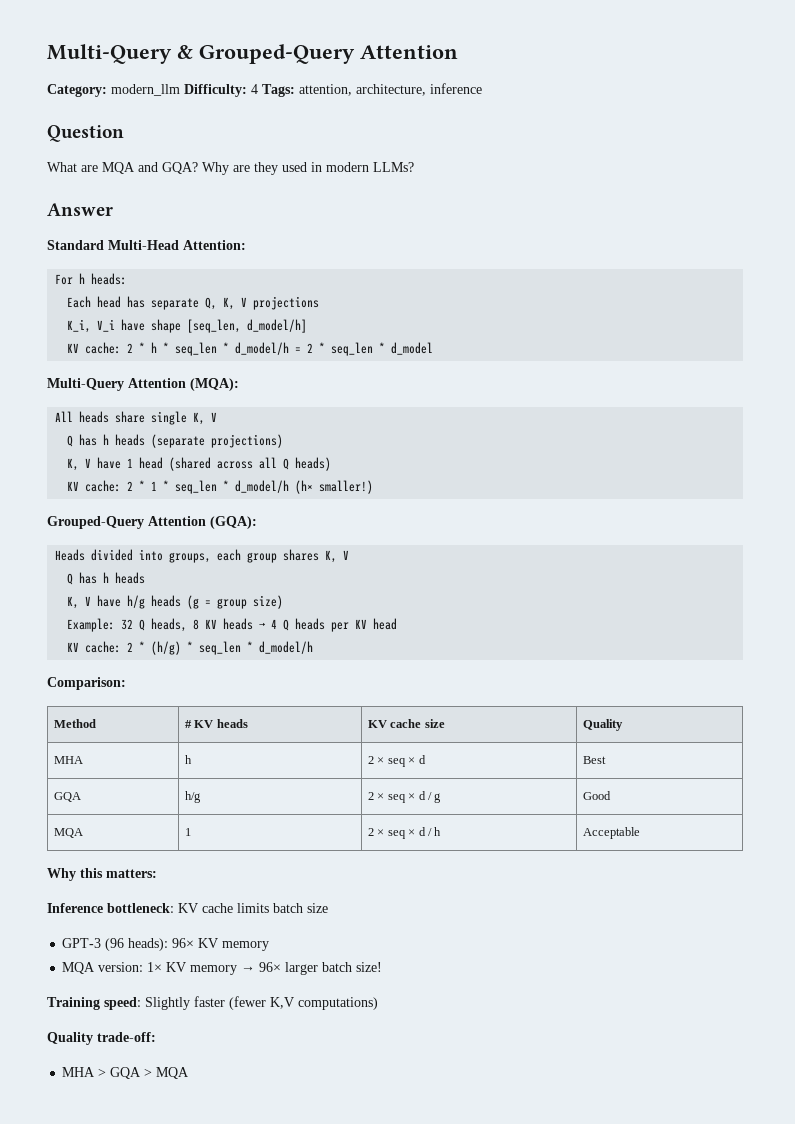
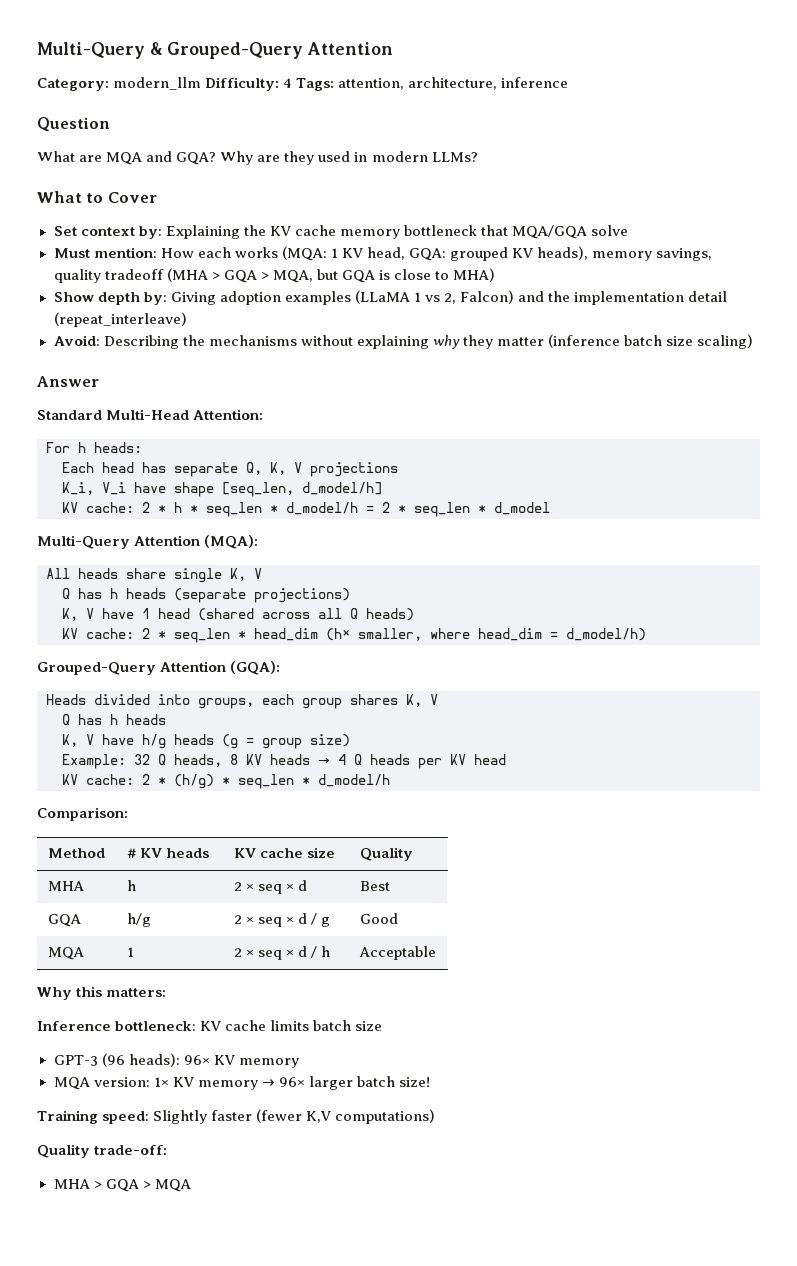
+ What to Cover
+ Set context by: Explaining the KV cache memory bottleneck that MQA/GQA solve
+ Must mention: How each works (MQA: 1 KV head, GQA: grouped KV heads), memory savings, quality tradeoff (MHA > GQA > MQA, but GQA is close to MHA)
+ Show depth by: Giving adoption examples (LLaMA 1 vs 2, Falcon) and the implementation detail (repeat_interleave)
+ Avoid: Describing the mechanisms without explaining why they matter (inference batch size scaling)
- KV cache: 2 * 1 * seq_len * d_model/h (h× smaller!)
+ KV cache: 2 * seq_len * head_dim (h× smaller, where head_dim = d_model/h)

